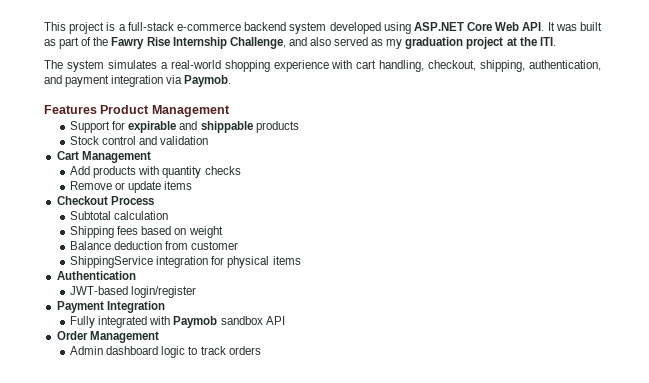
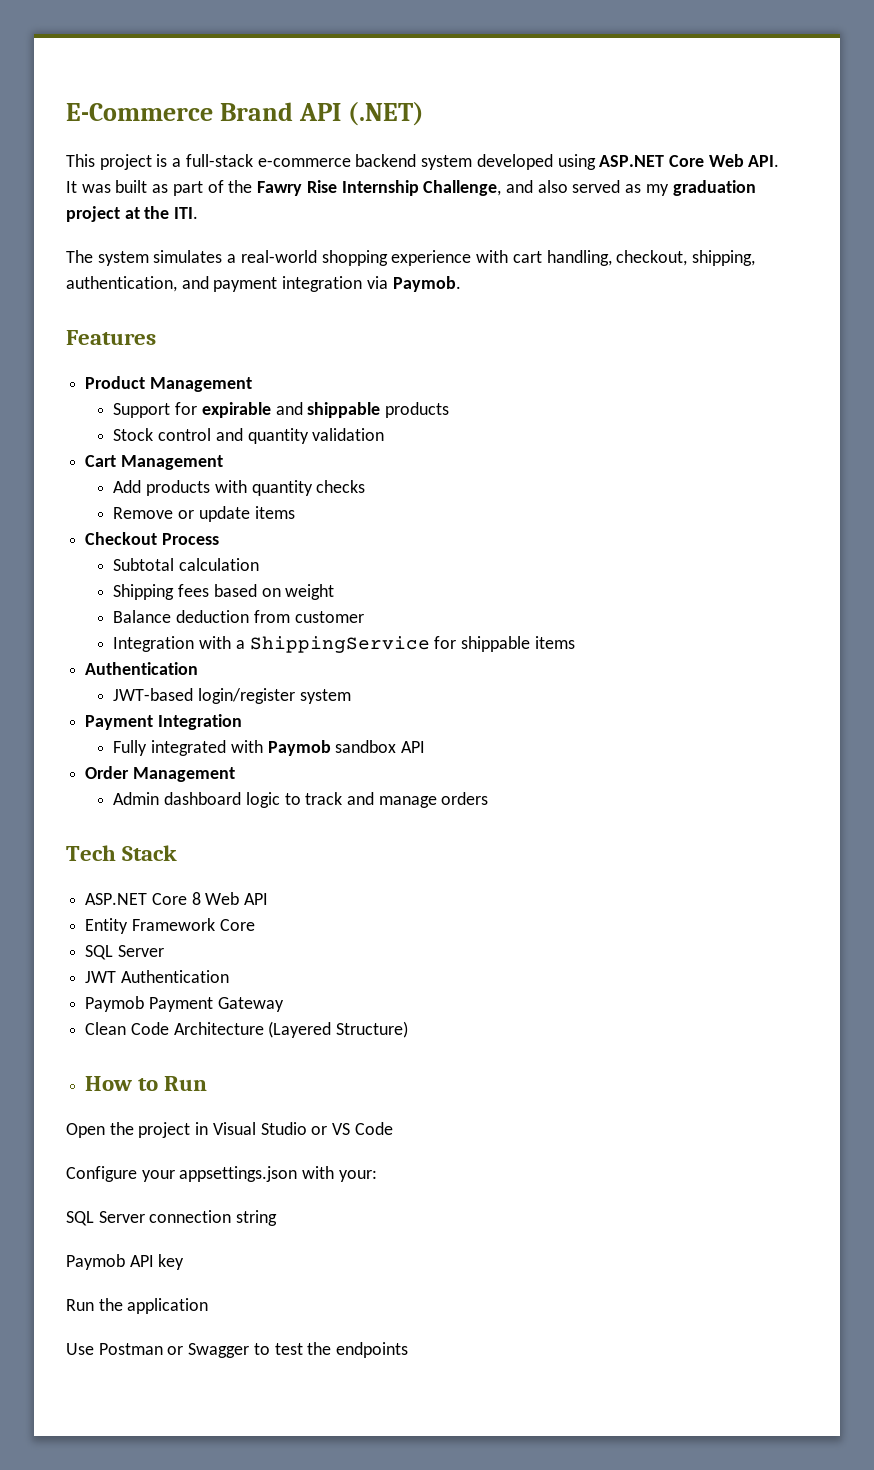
+ E-Commerce Brand API (.NET)
- This project is a full-stack e-commerce backend system developed using ASP.NET Core Web API. It was built as part of the Fawry Rise Internship Challenge, and also served as my graduation project at the ITI.
+ This project is a full-stack e-commerce backend system developed using ASP.NET Core Web API.
+ It was built as part of the Fawry Rise Internship Challenge, and also served as my graduation project at the ITI.
- Features Product Management
+ Features
+ Product Management
- Stock control and validation
+ Stock control and quantity validation
- ShippingService integration for physical items
+ Integration with a ShippingService for shippable items
- JWT-based login/register
+ JWT-based login/register system
- Admin dashboard logic to track orders
+ Admin dashboard logic to track and manage orders
+ Tech Stack
+ ASP.NET Core 8 Web API
+ Entity Framework Core
+ SQL Server
+ JWT Authentication
+ Paymob Payment Gateway
+ Clean Code Architecture (Layered Structure)
+ How to Run
+ Open the project in Visual Studio or VS Code
+ Configure your appsettings.json with your:
+ SQL Server connection string
+ Paymob API key
+ Run the application
+ Use Postman or Swagger to test the endpoints

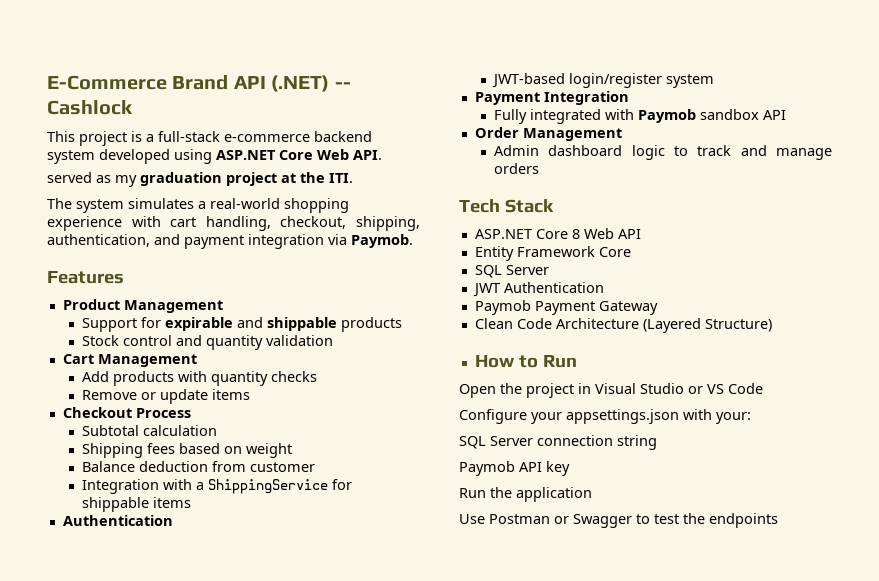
- E-Commerce Brand API (.NET)
+ E-Commerce Brand API (.NET) -- Cashlock
- It was built as part of the Fawry Rise Internship Challenge, and also served as my graduation project at the ITI.
+ served as my graduation project at the ITI.

